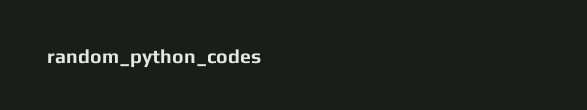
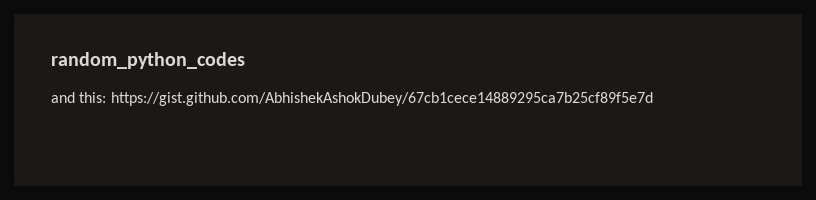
+ and this: https://gist.github.com/AbhishekAshokDubey/67cb1cece14889295ca7b25cf89f5e7d

